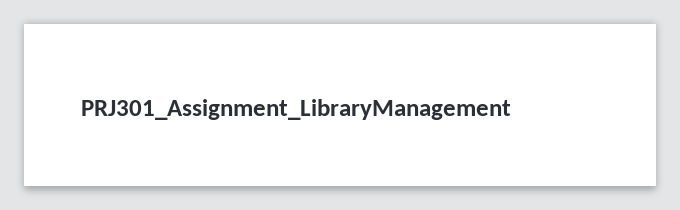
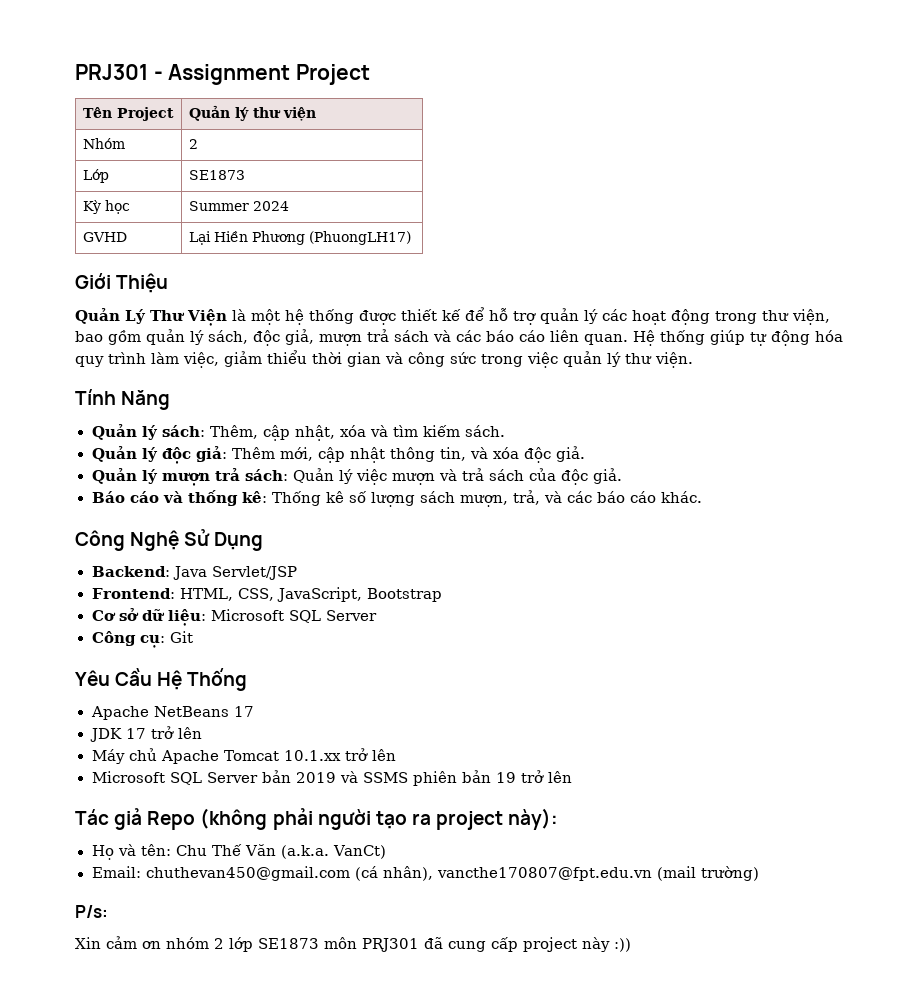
- PRJ301_Assignment_LibraryManagement
+ PRJ301 - Assignment Project
+ Tên Project | Quản lý thư viện
+ Nhóm | 2
+ Lớp | SE1873
+ Kỳ học | Summer 2024
+ GVHD | Lại Hiền Phương (PhuongLH17)
+ Giới Thiệu
+ Quản Lý Thư Viện là một hệ thống được thiết kế để hỗ trợ quản lý các hoạt động trong thư viện, bao gồm quản lý sách, độc giả, mượn trả sách và các báo cáo liên quan. Hệ thống giúp tự động hóa quy trình làm việc, giảm thiểu thời gian và công sức trong việc quản lý thư viện.
+ Tính Năng
+ Quản lý sách: Thêm, cập nhật, xóa và tìm kiếm sách.
+ Quản lý độc giả: Thêm mới, cập nhật thông tin, và xóa độc giả.
+ Quản lý mượn trả sách: Quản lý việc mượn và trả sách của độc giả.
+ Báo cáo và thống kê: Thống kê số lượng sách mượn, trả, và các báo cáo khác.
+ Công Nghệ Sử Dụng
+ Backend: Java Servlet/JSP
+ Frontend: HTML, CSS, JavaScript, Bootstrap
+ Cơ sở dữ liệu: Microsoft SQL Server
+ Công cụ: Git
+ Yêu Cầu Hệ Thống
+ Apache NetBeans 17
+ JDK 17 trở lên
+ Máy chủ Apache Tomcat 10.1.xx trở lên
+ Microsoft SQL Server bản 2019 và SSMS phiên bản 19 trở lên
+ Tác giả Repo (không phải người tạo ra project này):
+ Họ và tên: Chu Thế Văn (a.k.a. VanCt)
+ Email: chuthevan450@gmail.com (cá nhân), vancthe170807@fpt.edu.vn (mail trường)
+ P/s:
+ Xin cảm ơn nhóm 2 lớp SE1873 môn PRJ301 đã cung cấp project này :))

